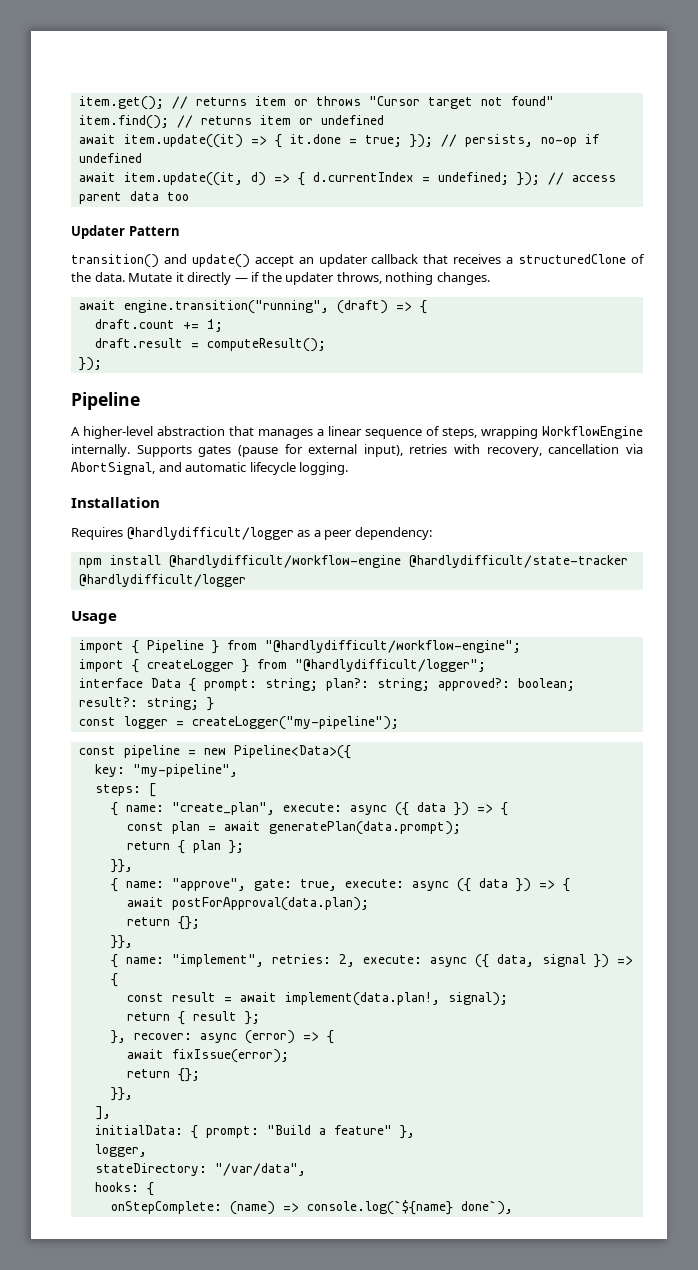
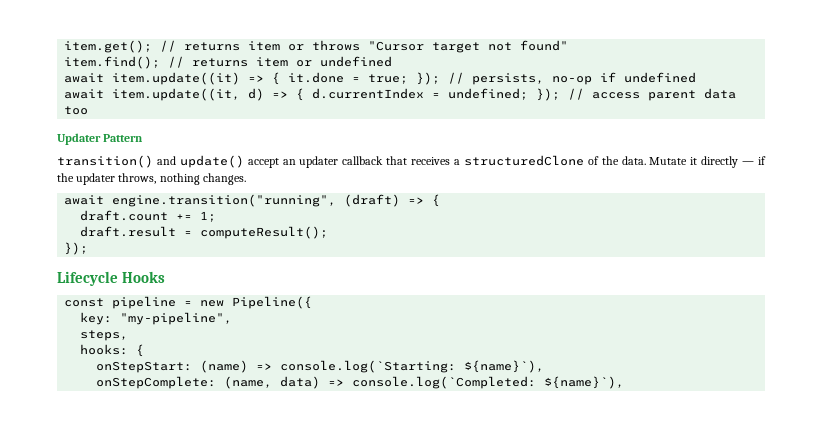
  draft.result = computeResult();
  });
- Pipeline
- A higher-level abstraction that manages a linear sequence of steps, wrapping WorkflowEngine internally. Supports gates (pause for external input), retries with recovery, cancellation via AbortSignal, and automatic lifecycle logging.
- Installation
- Requires @hardlydifficult/logger as a peer dependency:
- npm install @hardlydifficult/workflow-engine @hardlydifficult/state-tracker @hardlydifficult/logger
- Usage
- import { Pipeline } from "@hardlydifficult/workflow-engine";
- import { createLogger } from "@hardlydifficult/logger";
- interface Data { prompt: string; plan?: string; approved?: boolean; result?: string; }
- const logger = createLogger("my-pipeline");
+ Lifecycle Hooks
- const pipeline = new Pipeline<Data>({
+ const pipeline = new Pipeline({
- steps: [
- { name: "create_plan", execute: async ({ data }) => {
- const plan = await generatePlan(data.prompt);
- return { plan };
- }},
- { name: "approve", gate: true, execute: async ({ data }) => {
- await postForApproval(data.plan);
- return {};
- }},
- { name: "implement", retries: 2, execute: async ({ data, signal }) => {
- const result = await implement(data.plan!, signal);
- return { result };
- }, recover: async (error) => {
- await fixIssue(error);
- return {};
- }},
- ],
- initialData: { prompt: "Build a feature" },
- logger,
- stateDirectory: "/var/data",
+ steps,
- onStepComplete: (name) => console.log(`${name} done`),
+ onStepStart: (name) => console.log(`Starting: ${name}`),
+ onStepComplete: (name, data) => console.log(`Completed: ${name}`),

